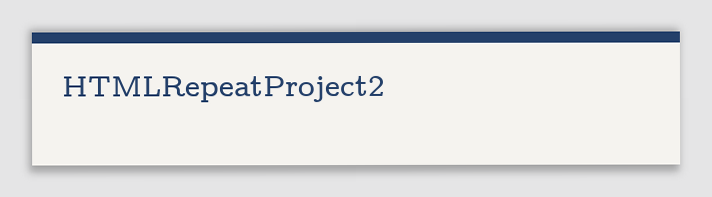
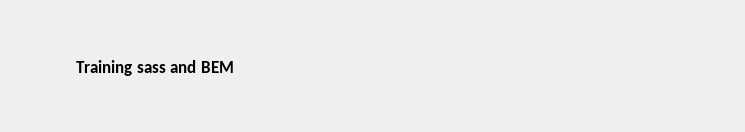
- HTMLRepeatProject2
+ Training sass and BEM

